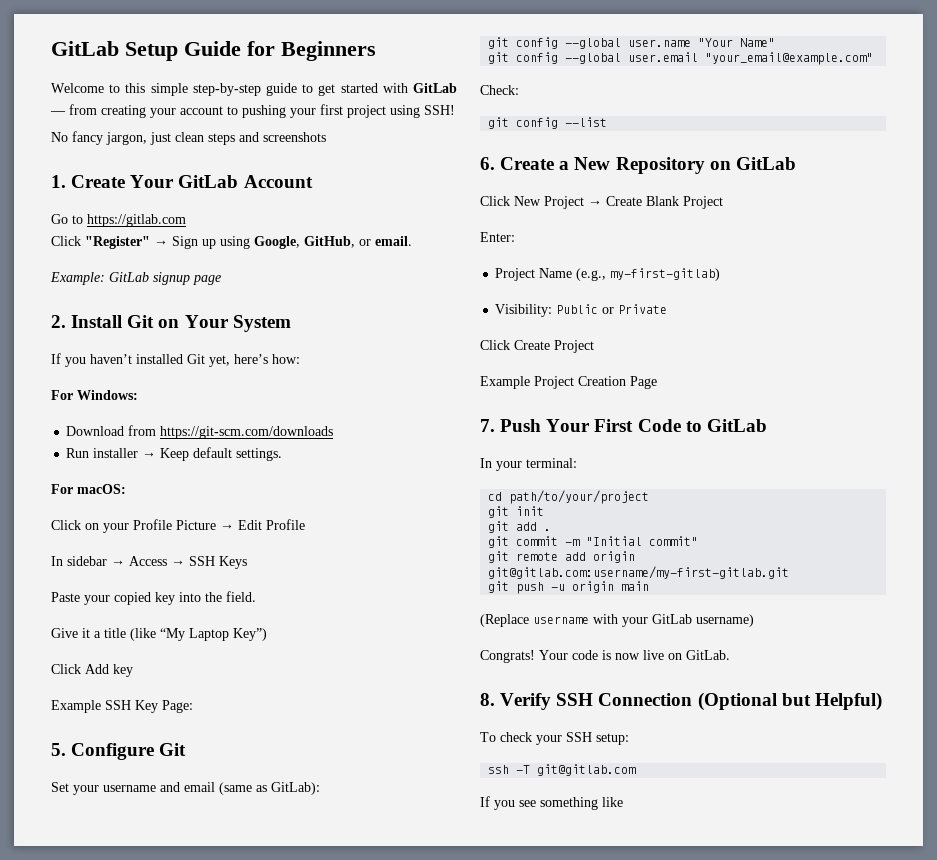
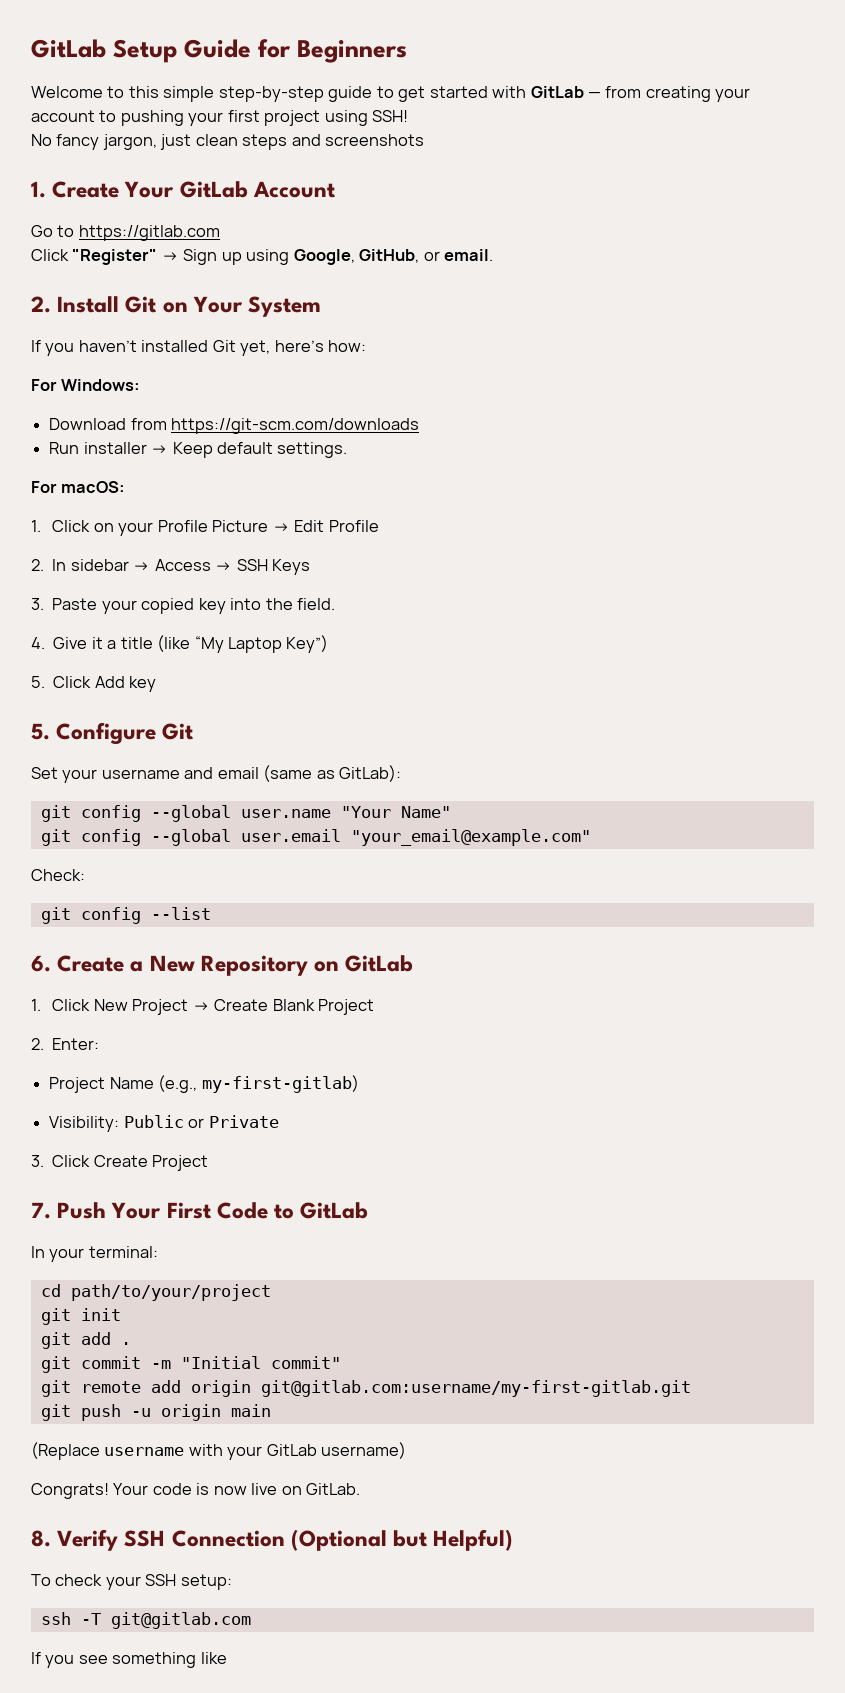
- Example: GitLab signup page
- Click on your Profile Picture → Edit Profile
+ 1. Click on your Profile Picture → Edit Profile
- In sidebar → Access → SSH Keys
+ 2. In sidebar → Access → SSH Keys
- Paste your copied key into the field.
+ 3. Paste your copied key into the field.
- Give it a title (like “My Laptop Key”)
+ 4. Give it a title (like “My Laptop Key”)
- Click Add key
+ 5. Click Add key
- Example SSH Key Page:
- Click New Project → Create Blank Project
+ 1. Click New Project → Create Blank Project
- Enter:
+ 2. Enter:
- Click Create Project
+ 3. Click Create Project
- Example Project Creation Page

